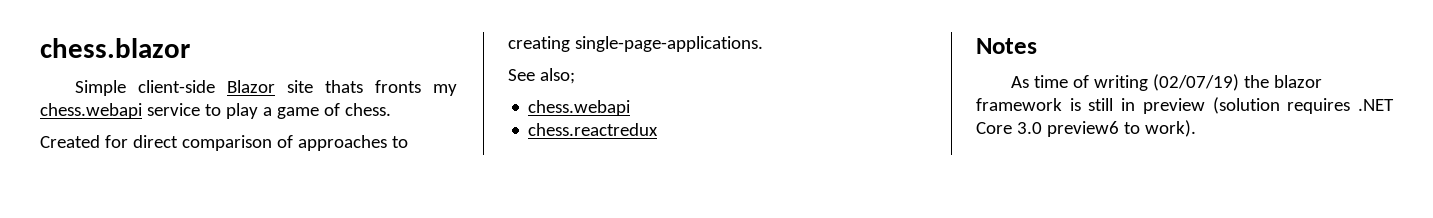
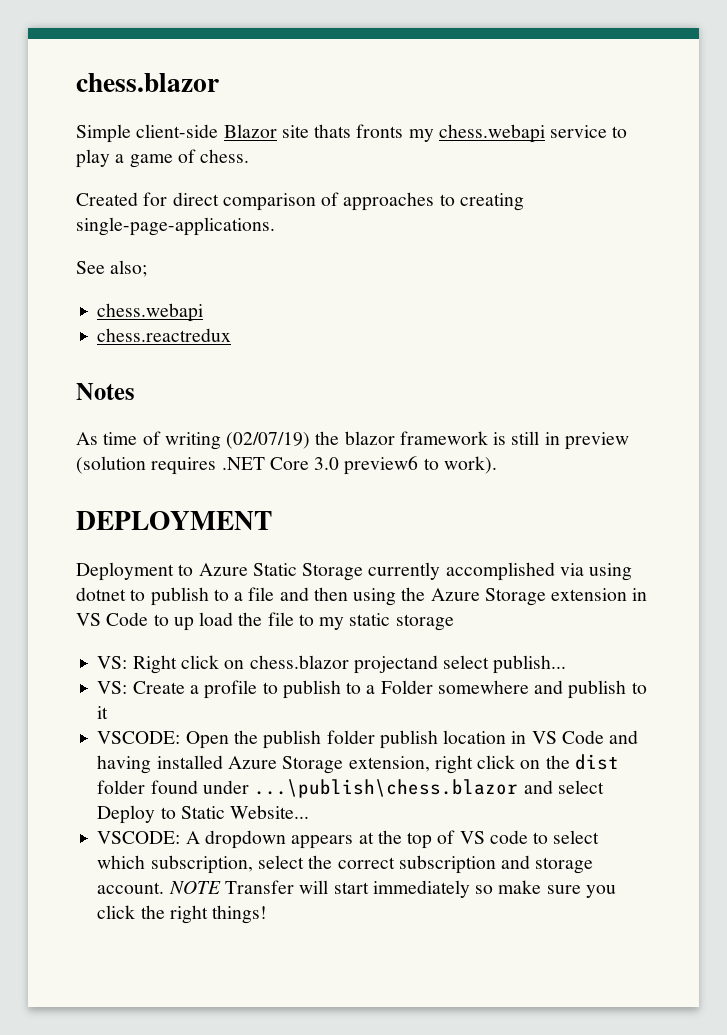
+ DEPLOYMENT
+ Deployment to Azure Static Storage currently accomplished via using dotnet to publish to a file and then using the Azure Storage extension in VS Code to up load the file to my static storage
+ VS: Right click on chess.blazor projectand select publish...
+ VS: Create a profile to publish to a Folder somewhere and publish to it
+ VSCODE: Open the publish folder publish location in VS Code and having installed Azure Storage extension, right click on the dist folder found under ...\publish\chess.blazor and select Deploy to Static Website...
+ VSCODE: A dropdown appears at the top of VS code to select which subscription, select the correct subscription and storage account. NOTE Transfer will start immediately so make sure you click the right things!

